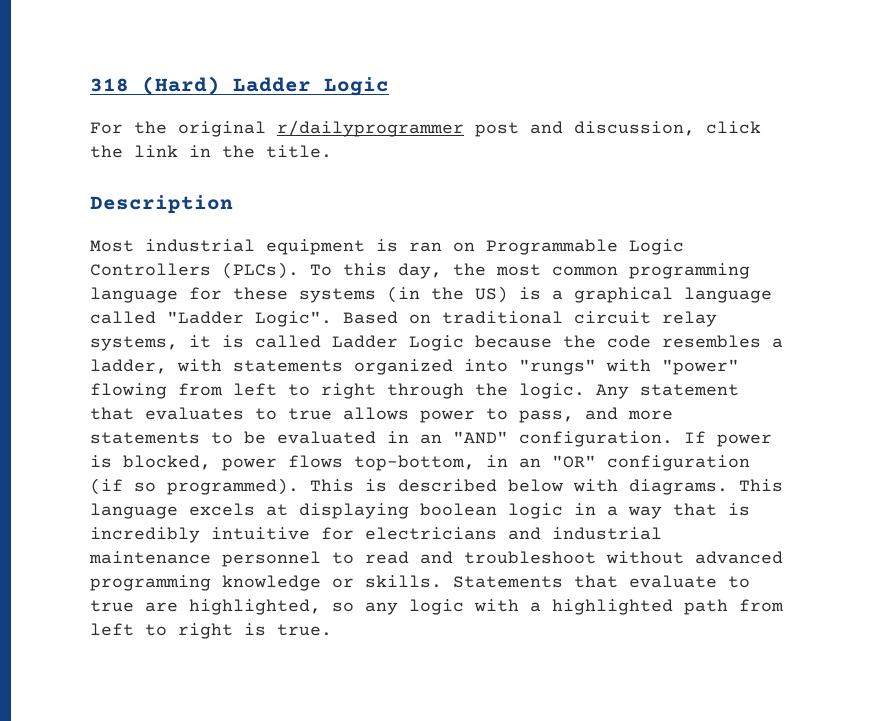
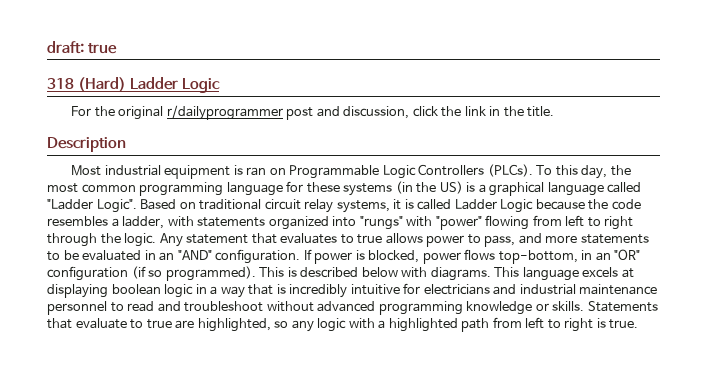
+ draft: true

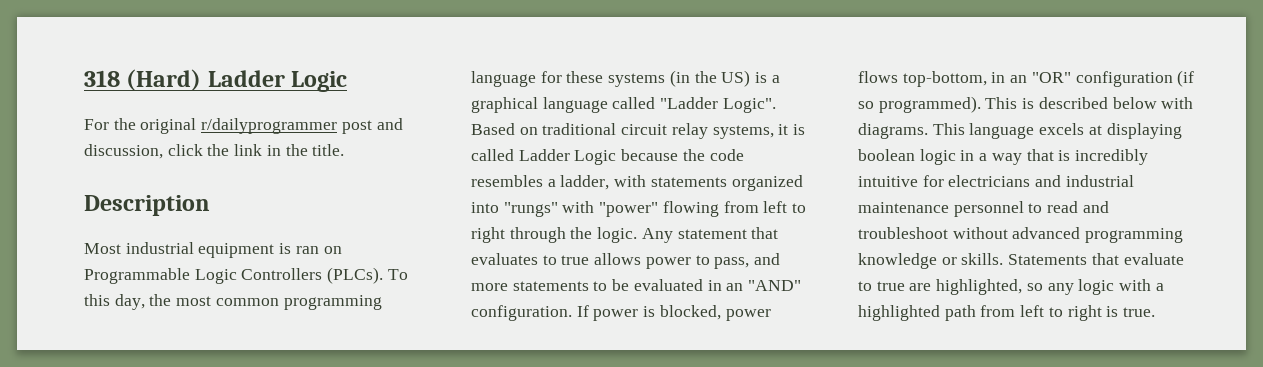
- draft: true

